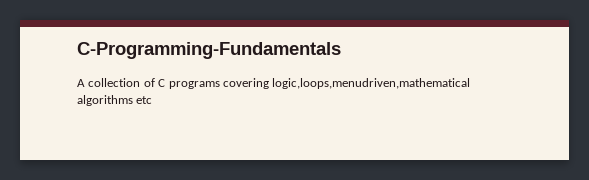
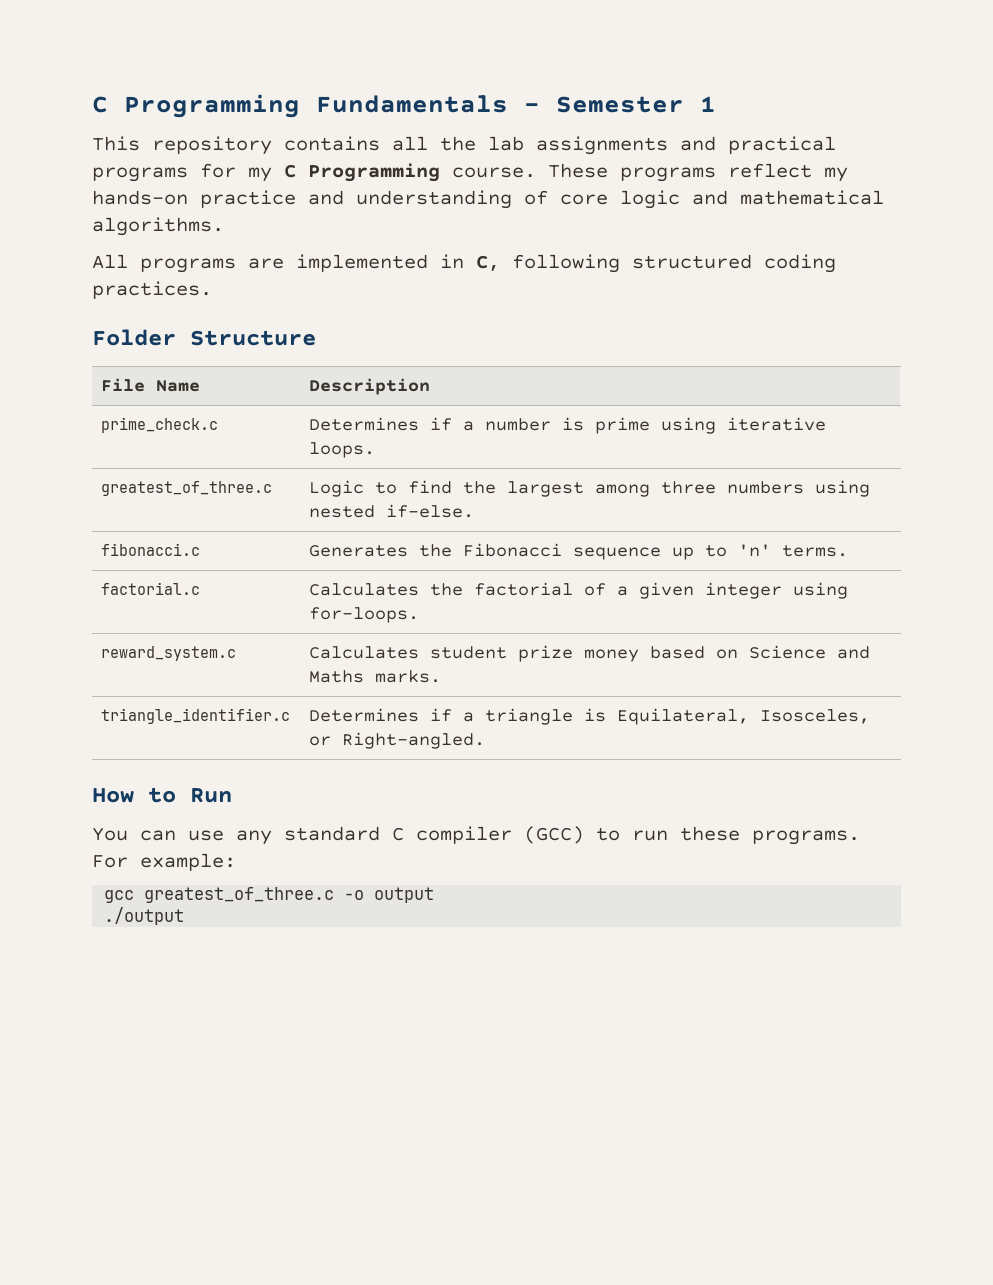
- C-Programming-Fundamentals
- A collection of C programs covering logic,loops,menudriven,mathematical algorithms etc
+ C Programming Fundamentals - Semester 1
+ This repository contains all the lab assignments and practical programs for my C Programming course. These programs reflect my hands-on practice and understanding of core logic and mathematical algorithms.
+ All programs are implemented in C, following structured coding practices.
+ Folder Structure
+ File Name | Description
+ prime_check.c | Determines if a number is prime using iterative loops.
+ greatest_of_three.c | Logic to find the largest among three numbers using nested if-else.
+ fibonacci.c | Generates the Fibonacci sequence up to 'n' terms.
+ factorial.c | Calculates the factorial of a given integer using for-loops.
+ reward_system.c | Calculates student prize money based on Science and Maths marks.
+ triangle_identifier.c | Determines if a triangle is Equilateral, Isosceles, or Right-angled.
+ How to Run
+ You can use any standard C compiler (GCC) to run these programs. For example:
+ gcc greatest_of_three.c -o output
+ ./output

